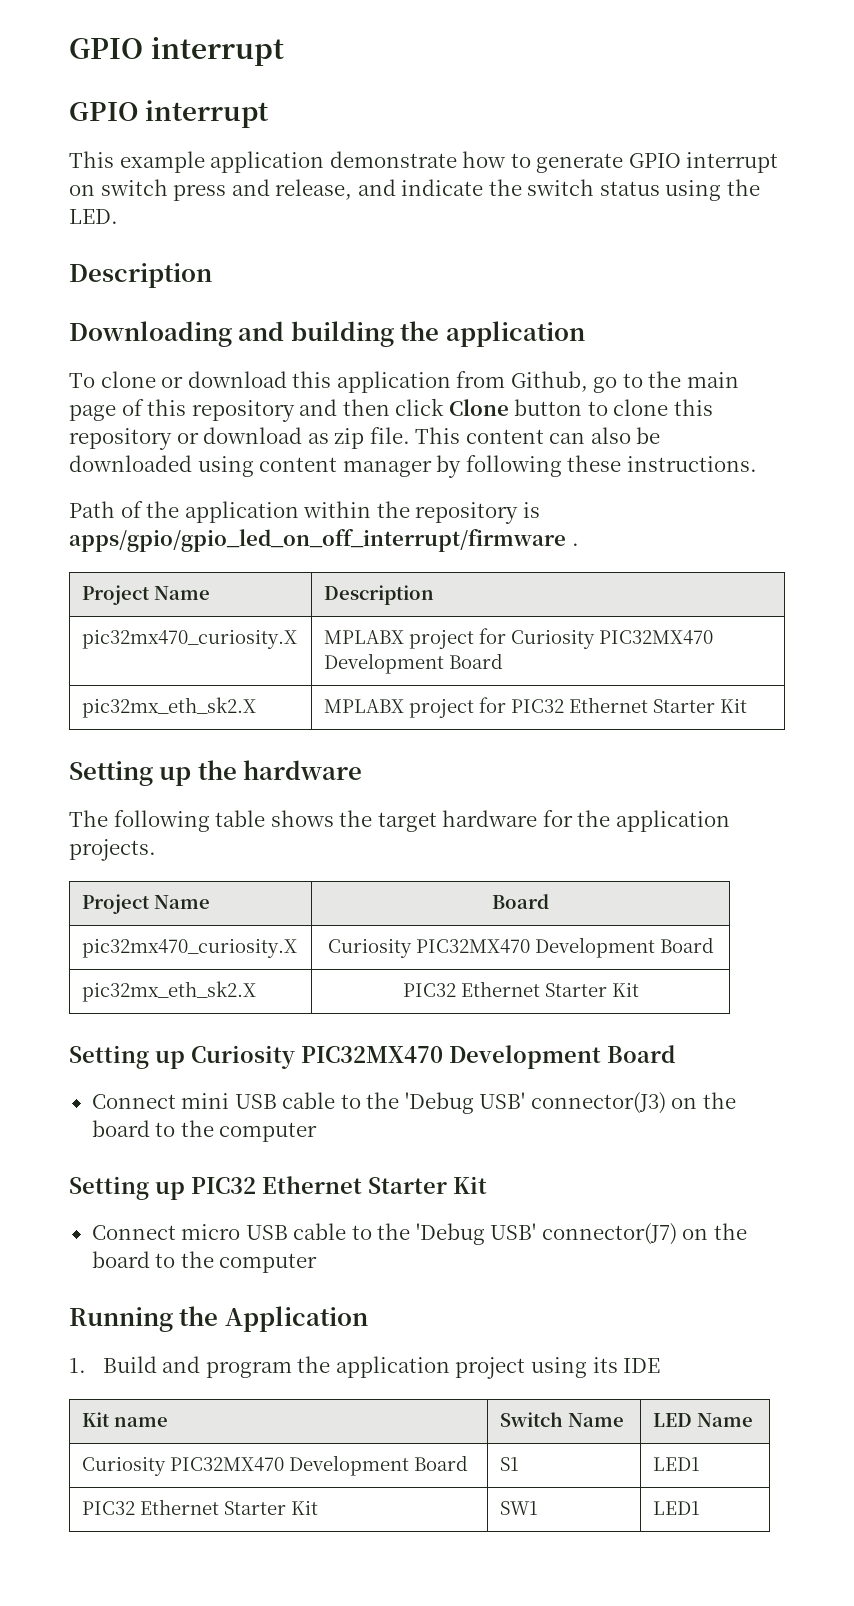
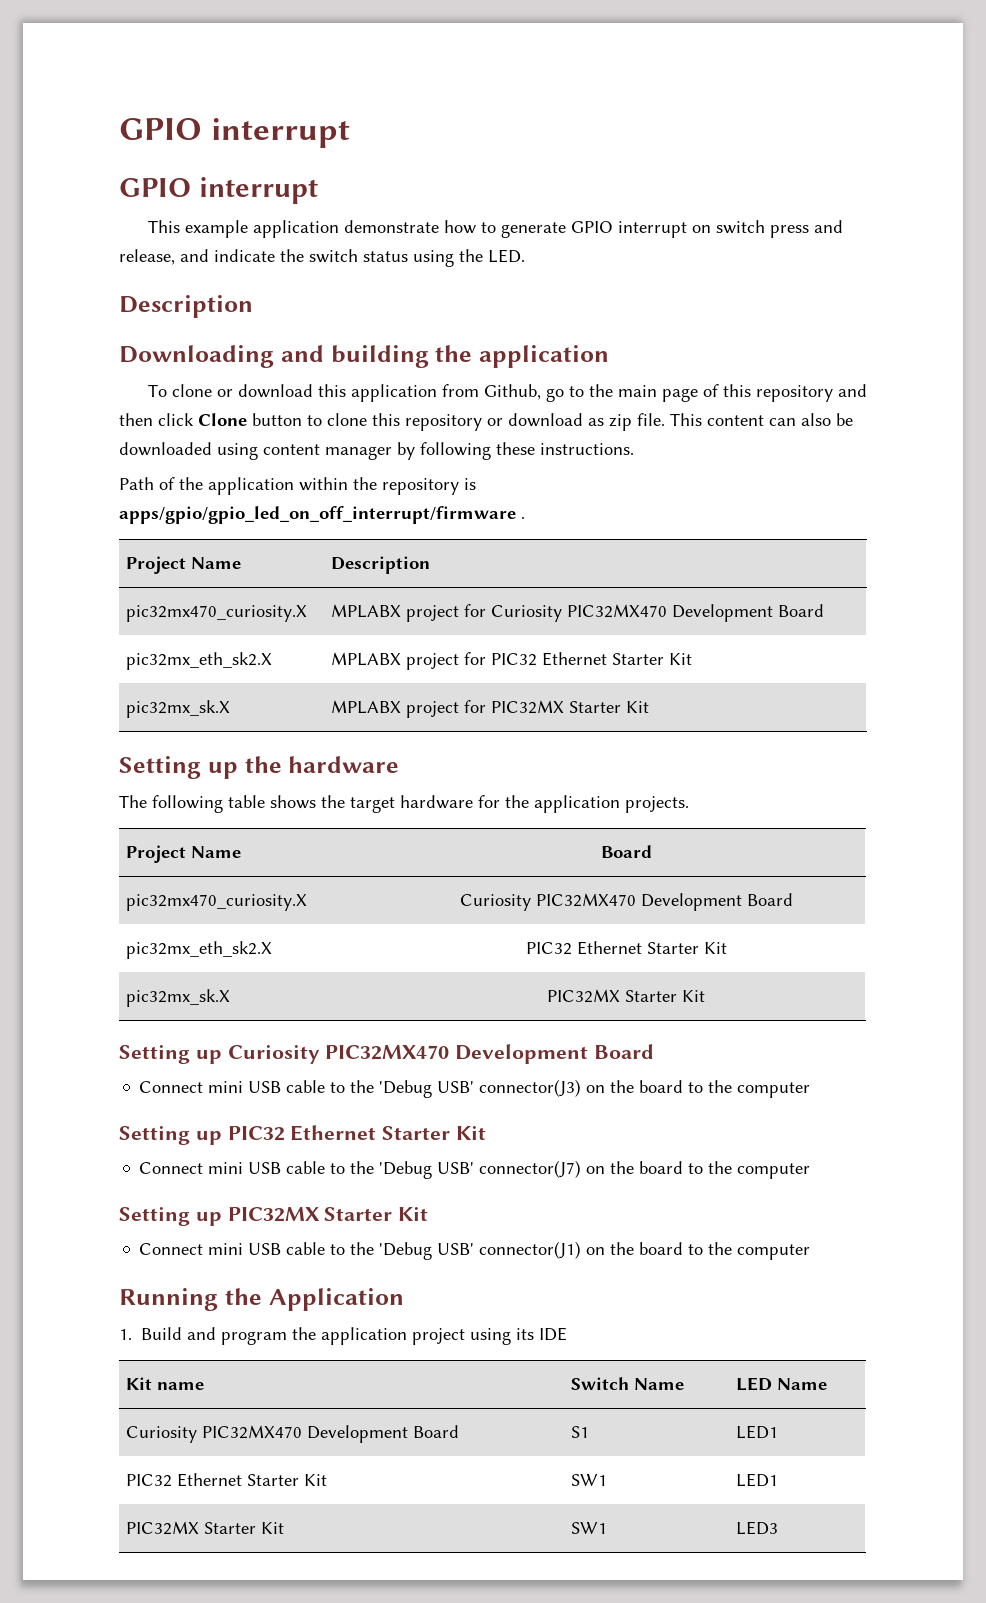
+ pic32mx_sk.X | MPLABX project for PIC32MX Starter Kit
+ pic32mx_sk.X | PIC32MX Starter Kit
- Connect micro USB cable to the 'Debug USB' connector(J7) on the board to the computer
+ Connect mini USB cable to the 'Debug USB' connector(J7) on the board to the computer
+ Setting up PIC32MX Starter Kit
+ Connect mini USB cable to the 'Debug USB' connector(J1) on the board to the computer
+ PIC32MX Starter Kit | SW1 | LED3

